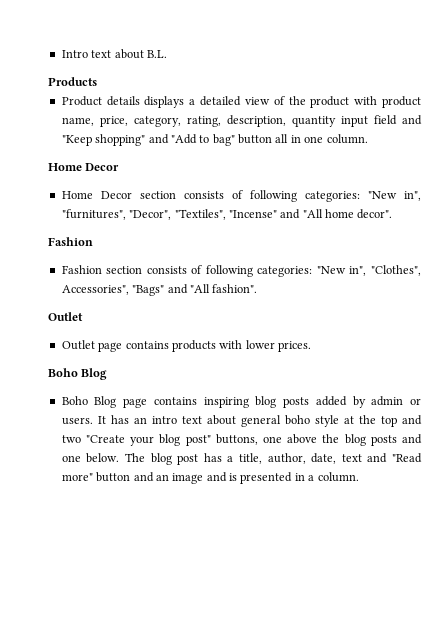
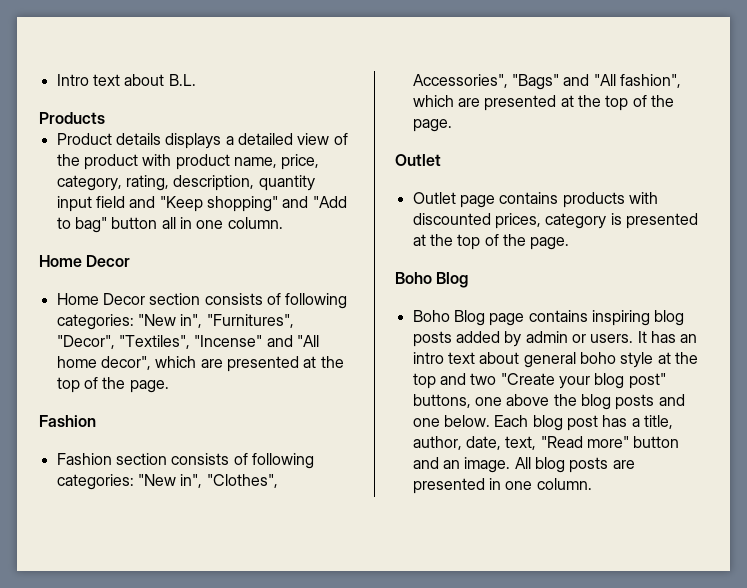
- Home Decor section consists of following categories: "New in", "furnitures", "Decor", "Textiles", "Incense" and "All home decor".
+ Home Decor section consists of following categories: "New in", "Furnitures", "Decor", "Textiles", "Incense" and "All home decor", which are presented at the top of the page.
- Fashion section consists of following categories: "New in", "Clothes", Accessories", "Bags" and "All fashion".
+ Fashion section consists of following categories: "New in", "Clothes", Accessories", "Bags" and "All fashion", which are presented at the top of the page.
- Outlet page contains products with lower prices.
+ Outlet page contains products with discounted prices, category is presented at the top of the page.
- The blog post has a title, author, date, text and "Read more" button and an image and is presented in a column.
+ Each blog post has a title, author, date, text, "Read more" button and an image. All blog posts are presented in one column.

